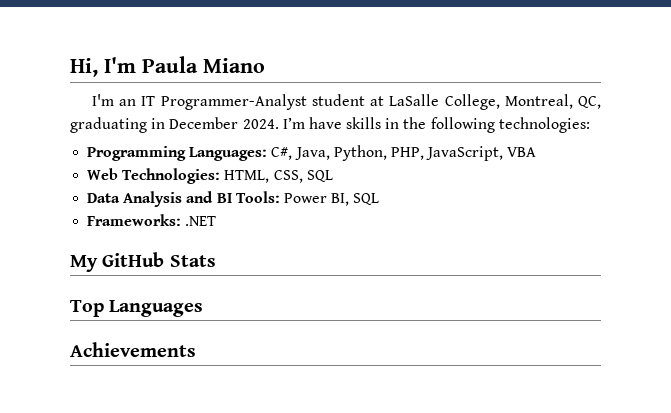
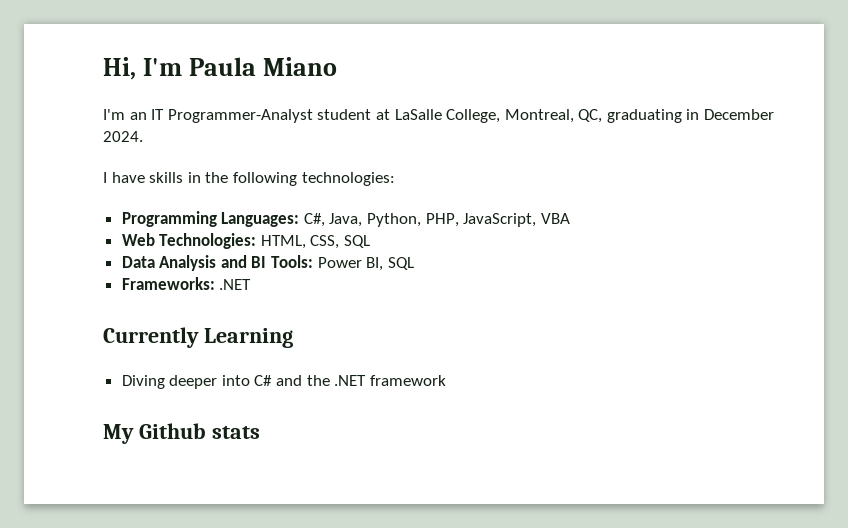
- I'm an IT Programmer-Analyst student at LaSalle College, Montreal, QC, graduating in December 2024. I’m have skills in the following technologies:
+ I'm an IT Programmer-Analyst student at LaSalle College, Montreal, QC, graduating in December 2024.
+ I have skills in the following technologies:
- My GitHub Stats
- Top Languages
- Achievements
+ Currently Learning
+ Diving deeper into C# and the .NET framework
+ My Github stats

